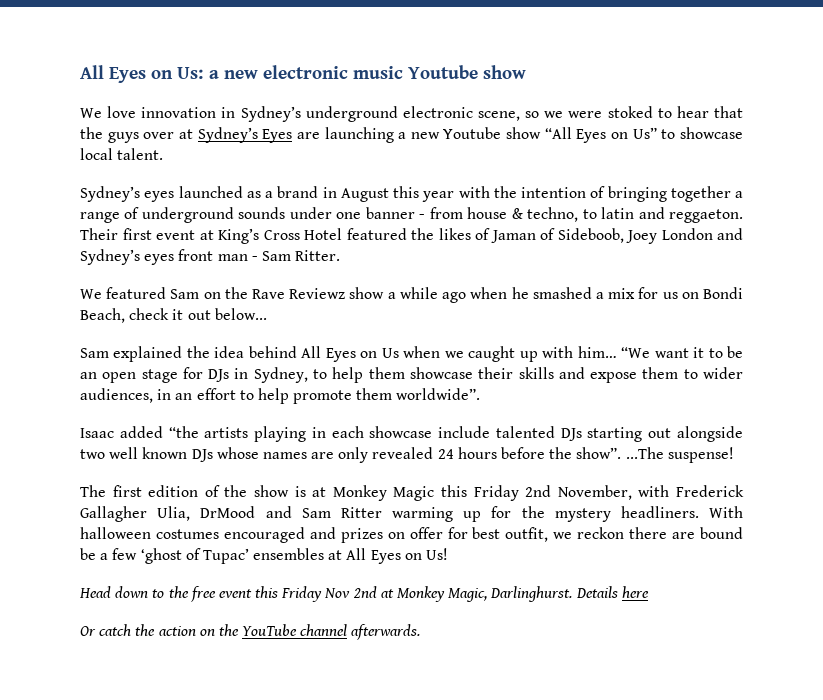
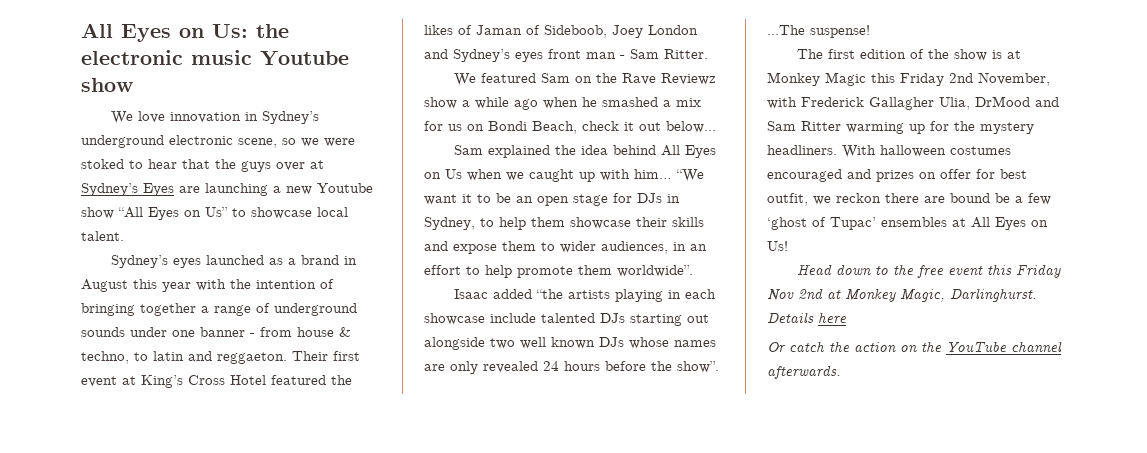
- All Eyes on Us: a new electronic music Youtube show
+ All Eyes on Us: the electronic music Youtube show

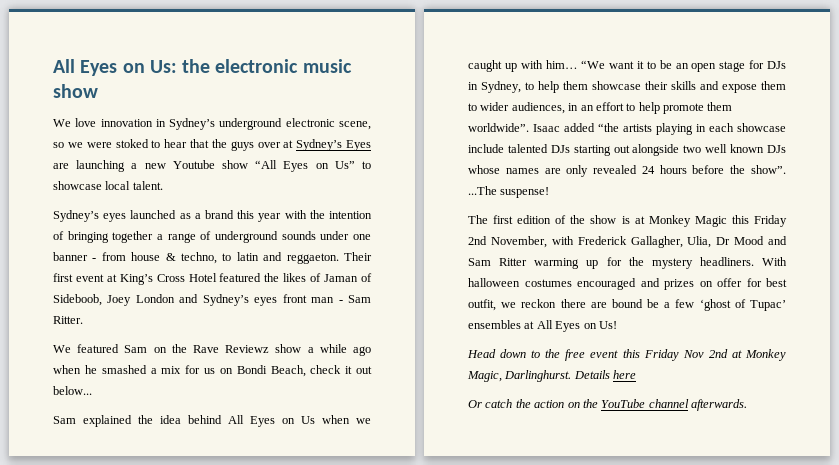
- All Eyes on Us: the electronic music Youtube show
+ All Eyes on Us: the electronic music show
- Sydney’s eyes launched as a brand in August this year with the intention of bringing together a range of underground sounds under one banner - from house & techno, to latin and reggaeton.
+ Sydney’s eyes launched as a brand this year with the intention of bringing together a range of underground sounds under one banner - from house & techno, to latin and reggaeton.
- “We want it to be an open stage for DJs in Sydney, to help them showcase their skills and expose them to wider audiences, in an effort to help promote them worldwide”.
- Isaac added “the artists playing in each showcase include talented DJs starting out alongside two well known DJs whose names are only revealed 24 hours before the show”. ...The suspense!
+ “We want it to be an open stage for DJs in Sydney, to help them showcase their skills and expose them to wider audiences, in an effort to help promote them worldwide”. Isaac added “the artists playing in each showcase include talented DJs starting out alongside two well known DJs whose names are only revealed 24 hours before the show”. ...The suspense!
- The first edition of the show is at Monkey Magic this Friday 2nd November, with Frederick Gallagher Ulia, DrMood and Sam Ritter warming up for the mystery headliners.
+ The first edition of the show is at Monkey Magic this Friday 2nd November, with Frederick Gallagher, Ulia, Dr Mood and Sam Ritter warming up for the mystery headliners.

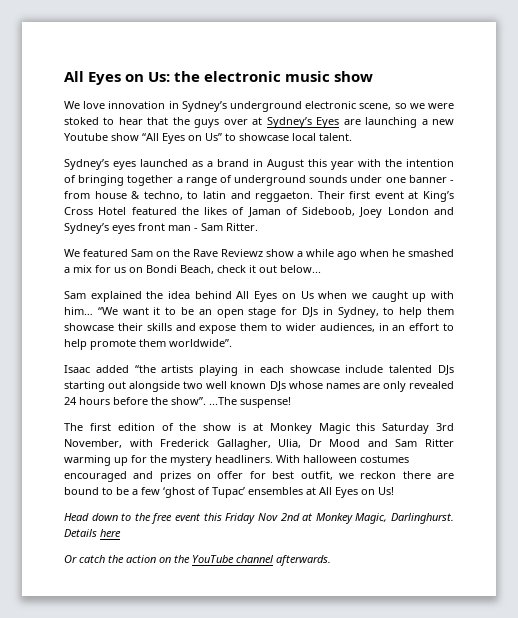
- Sydney’s eyes launched as a brand this year with the intention of bringing together a range of underground sounds under one banner - from house & techno, to latin and reggaeton.
+ Sydney’s eyes launched as a brand in August this year with the intention of bringing together a range of underground sounds under one banner - from house & techno, to latin and reggaeton.
- “We want it to be an open stage for DJs in Sydney, to help them showcase their skills and expose them to wider audiences, in an effort to help promote them worldwide”. Isaac added “the artists playing in each showcase include talented DJs starting out alongside two well known DJs whose names are only revealed 24 hours before the show”. ...The suspense!
+ “We want it to be an open stage for DJs in Sydney, to help them showcase their skills and expose them to wider audiences, in an effort to help promote them worldwide”.
+ Isaac added “the artists playing in each showcase include talented DJs starting out alongside two well known DJs whose names are only revealed 24 hours before the show”. ...The suspense!
- The first edition of the show is at Monkey Magic this Friday 2nd November, with Frederick Gallagher, Ulia, Dr Mood and Sam Ritter warming up for the mystery headliners.
+ The first edition of the show is at Monkey Magic this Saturday 3rd November, with Frederick Gallagher, Ulia, Dr Mood and Sam Ritter warming up for the mystery headliners.
- With halloween costumes encouraged and prizes on offer for best outfit, we reckon there are bound be a few ‘ghost of Tupac’ ensembles at All Eyes on Us!
+ With halloween costumes encouraged and prizes on offer for best outfit, we reckon there are bound to be a few ‘ghost of Tupac’ ensembles at All Eyes on Us!

